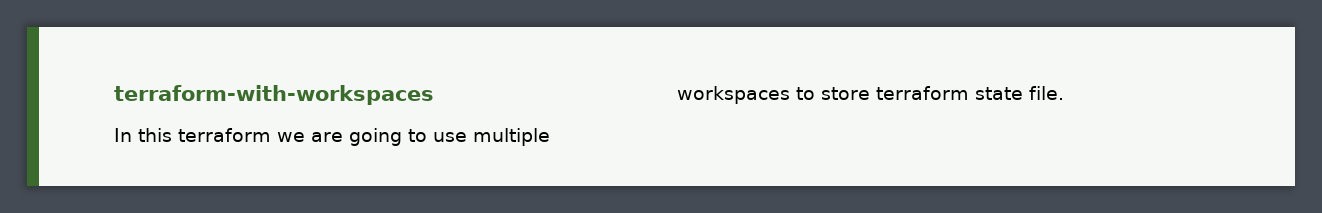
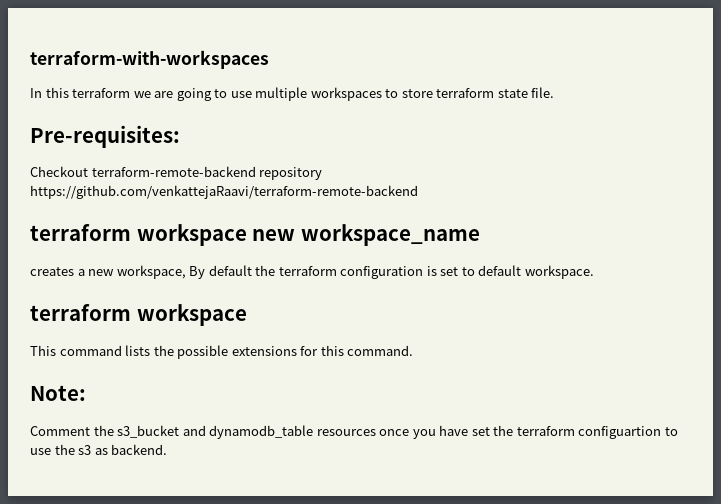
+ Pre-requisites:
+ Checkout terraform-remote-backend repository https://github.com/venkattejaRaavi/terraform-remote-backend
+ terraform workspace new workspace_name
+ creates a new workspace, By default the terraform configuration is set to default workspace.
+ terraform workspace
+ This command lists the possible extensions for this command.
+ Note:
+ Comment the s3_bucket and dynamodb_table resources once you have set the terraform configuartion to use the s3 as backend.

